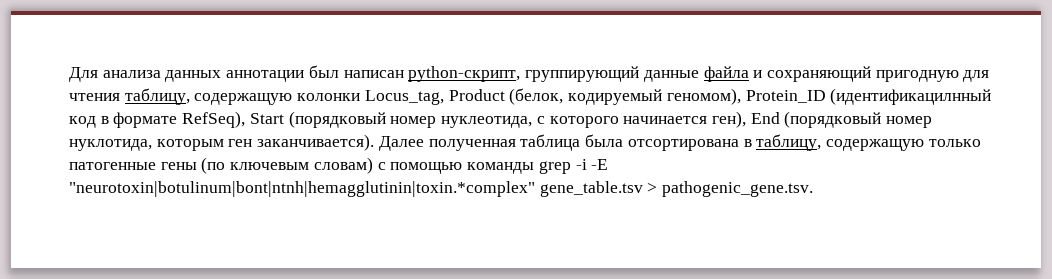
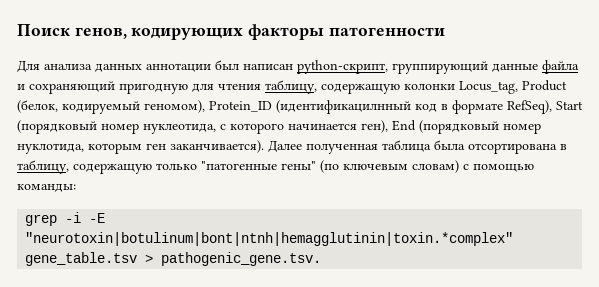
+ Поиск генов, кодирующих факторы патогенности
- Далее полученная таблица была отсортирована в таблицу, содержащую только патогенные гены (по ключевым словам) с помощью команды grep -i -E "neurotoxin|botulinum|bont|ntnh|hemagglutinin|toxin.*complex" gene_table.tsv > pathogenic_gene.tsv.
+ Далее полученная таблица была отсортирована в таблицу, содержащую только "патогенные гены" (по ключевым словам) с помощью команды:
+ grep -i -E "neurotoxin|botulinum|bont|ntnh|hemagglutinin|toxin.*complex" gene_table.tsv > pathogenic_gene.tsv.

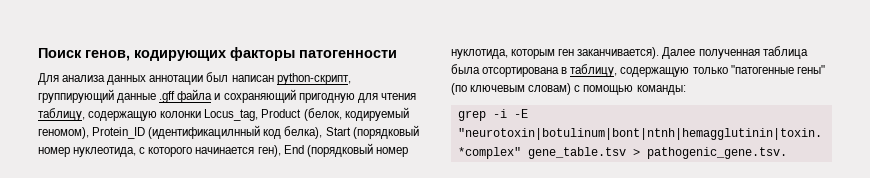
- Для анализа данных аннотации был написан python-скрипт, группирующий данные файла и сохраняющий пригодную для чтения таблицу, содержащую колонки Locus_tag, Product (белок, кодируемый геномом), Protein_ID (идентификацилнный код в формате RefSeq), Start (порядковый номер нуклеотида, с которого начинается ген), End (порядковый номер нуклотида, которым ген заканчивается).
+ Для анализа данных аннотации был написан python-скрипт, группирующий данные .gff файла и сохраняющий пригодную для чтения таблицу, содержащую колонки Locus_tag, Product (белок, кодируемый геномом), Protein_ID (идентификацилнный код белка), Start (порядковый номер нуклеотида, с которого начинается ген), End (порядковый номер нуклотида, которым ген заканчивается).

